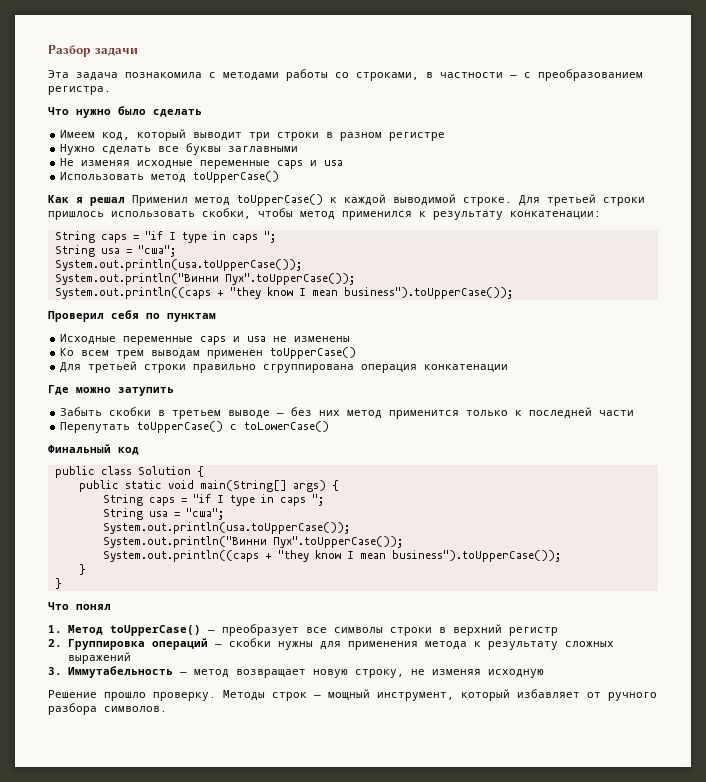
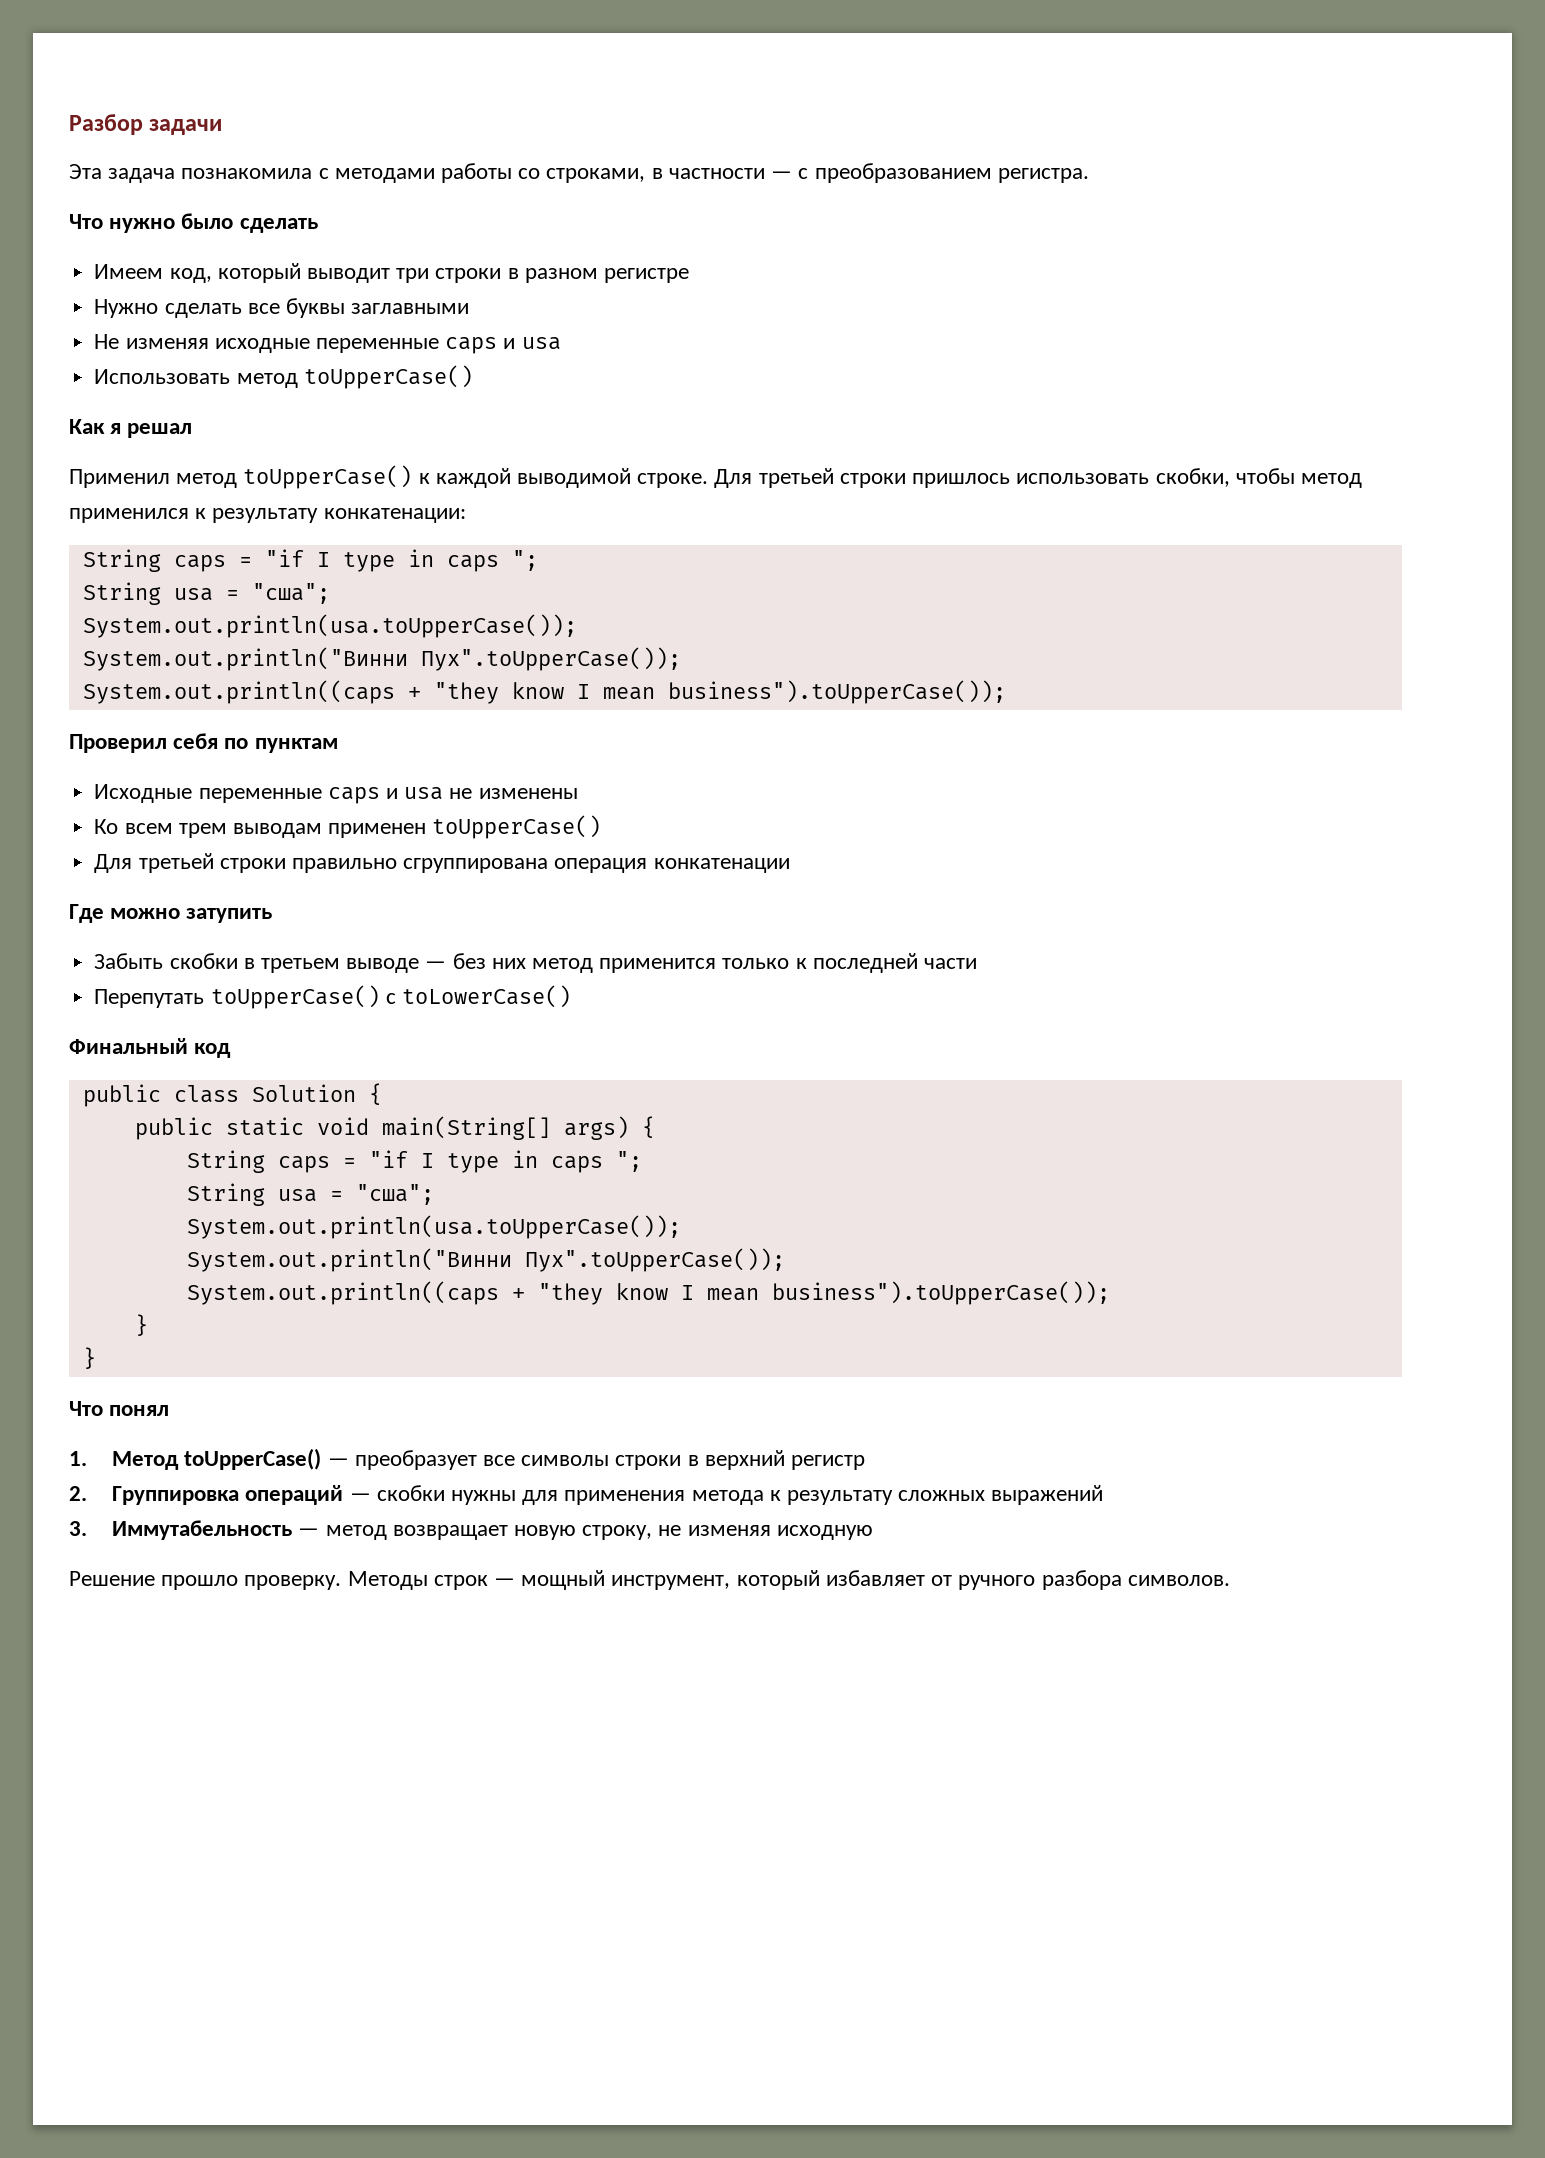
- Как я решал Применил метод toUpperCase() к каждой выводимой строке.
+ Как я решал
+ Применил метод toUpperCase() к каждой выводимой строке.

